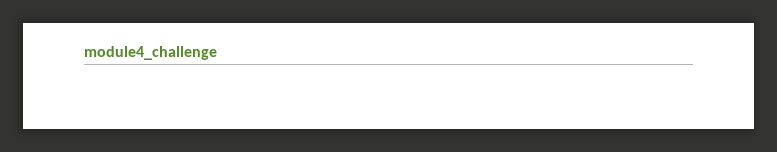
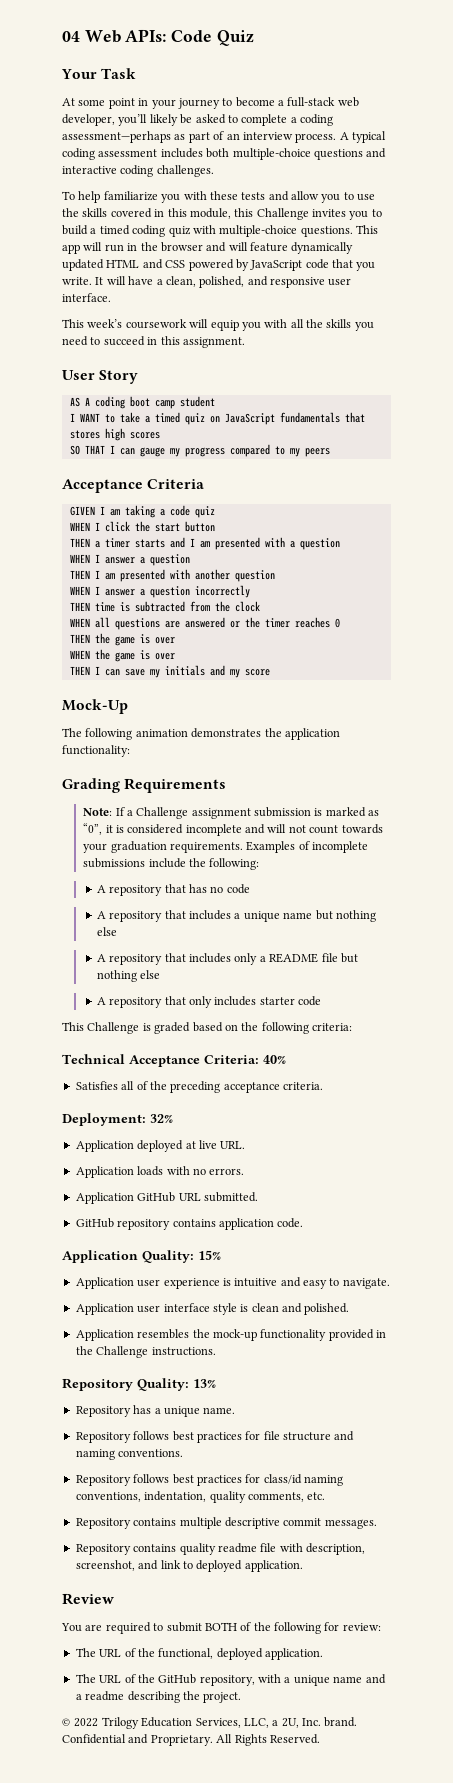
- module4_challenge
+ 04 Web APIs: Code Quiz
+ Your Task
+ At some point in your journey to become a full-stack web developer, you’ll likely be asked to complete a coding assessment—perhaps as part of an interview process. A typical coding assessment includes both multiple-choice questions and interactive coding challenges.
+ To help familiarize you with these tests and allow you to use the skills covered in this module, this Challenge invites you to build a timed coding quiz with multiple-choice questions. This app will run in the browser and will feature dynamically updated HTML and CSS powered by JavaScript code that you write. It will have a clean, polished, and responsive user interface.
+ This week’s coursework will equip you with all the skills you need to succeed in this assignment.
+ User Story
+ AS A coding boot camp student
+ I WANT to take a timed quiz on JavaScript fundamentals that stores high scores
+ SO THAT I can gauge my progress compared to my peers
+ Acceptance Criteria
+ GIVEN I am taking a code quiz
+ WHEN I click the start button
+ THEN a timer starts and I am presented with a question
+ WHEN I answer a question
+ THEN I am presented with another question
+ WHEN I answer a question incorrectly
+ THEN time is subtracted from the clock
+ WHEN all questions are answered or the timer reaches 0
+ THEN the game is over
+ WHEN the game is over
+ THEN I can save my initials and my score
+ Mock-Up
+ The following animation demonstrates the application functionality:
+ Grading Requirements
+ Note: If a Challenge assignment submission is marked as “0”, it is considered incomplete and will not count towards your graduation requirements. Examples of incomplete submissions include the following:
+ A repository that has no code
+ A repository that includes a unique name but nothing else
+ A repository that includes only a README file but nothing else
+ A repository that only includes starter code
+ This Challenge is graded based on the following criteria:
+ Technical Acceptance Criteria: 40%
+ Satisfies all of the preceding acceptance criteria.
+ Deployment: 32%
+ Application deployed at live URL.
+ Application loads with no errors.
+ Application GitHub URL submitted.
+ GitHub repository contains application code.
+ Application Quality: 15%
+ Application user experience is intuitive and easy to navigate.
+ Application user interface style is clean and polished.
+ Application resembles the mock-up functionality provided in the Challenge instructions.
+ Repository Quality: 13%
+ Repository has a unique name.
+ Repository follows best practices for file structure and naming conventions.
+ Repository follows best practices for class/id naming conventions, indentation, quality comments, etc.
+ Repository contains multiple descriptive commit messages.
+ Repository contains quality readme file with description, screenshot, and link to deployed application.
+ Review
+ You are required to submit BOTH of the following for review:
+ The URL of the functional, deployed application.
+ The URL of the GitHub repository, with a unique name and a readme describing the project.
+ © 2022 Trilogy Education Services, LLC, a 2U, Inc. brand. Confidential and Proprietary. All Rights Reserved.

